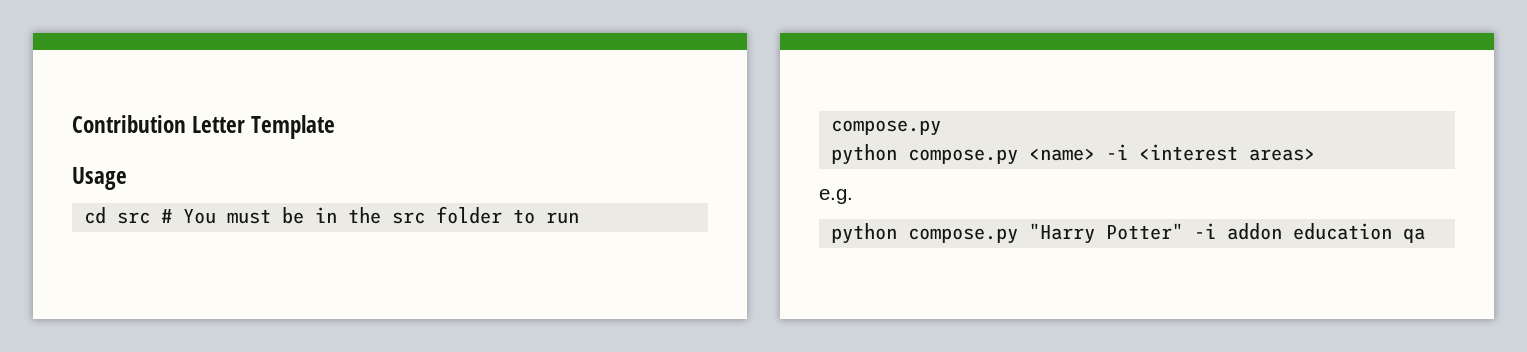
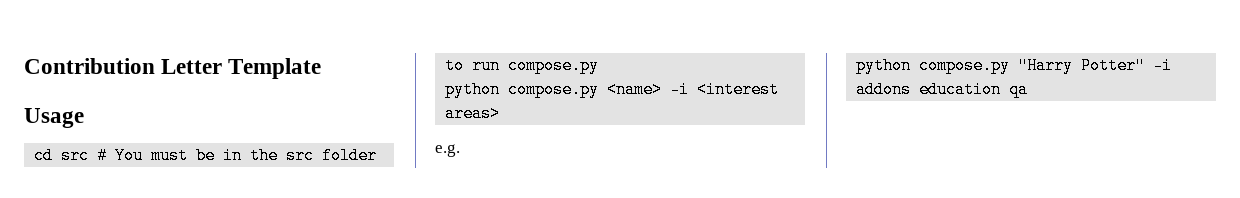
- python compose.py "Harry Potter" -i addon education qa
+ python compose.py "Harry Potter" -i addons education qa

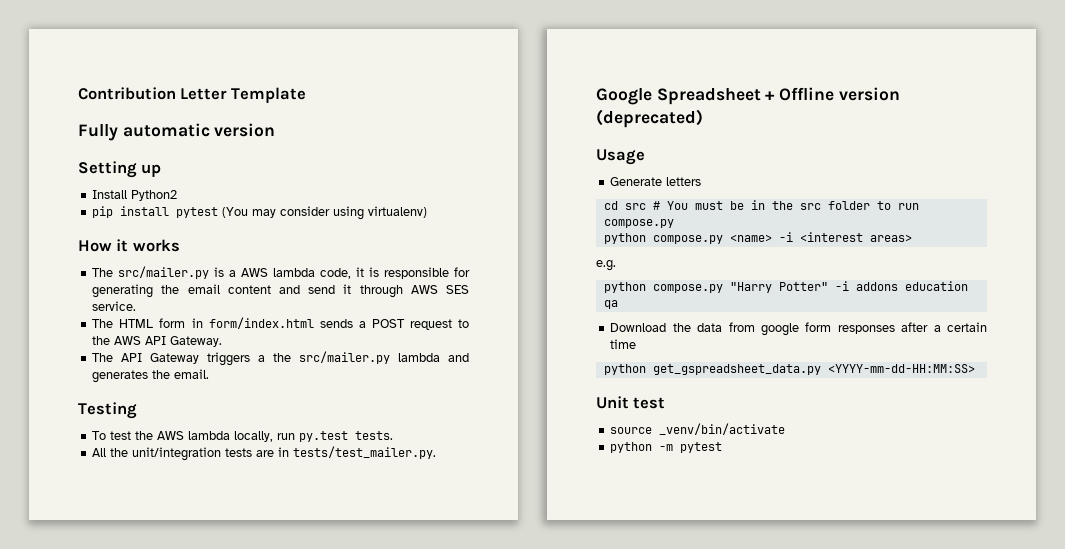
+ Fully automatic version
+ Setting up
+ Install Python2
+ pip install pytest (You may consider using virtualenv)
+ How it works
+ The src/mailer.py is a AWS lambda code, it is responsible for generating the email content and send it through AWS SES service.
+ The HTML form in form/index.html sends a POST request to the AWS API Gateway.
+ The API Gateway triggers a the src/mailer.py lambda and generates the email.
+ Testing
+ To test the AWS lambda locally, run py.test tests.
+ All the unit/integration tests are in tests/test_mailer.py.
+ Google Spreadsheet + Offline version (deprecated)
+ Generate letters
+ Download the data from google form responses after a certain time
+ python get_gspreadsheet_data.py <YYYY-mm-dd-HH:MM:SS>
+ Unit test
+ source _venv/bin/activate
+ python -m pytest

